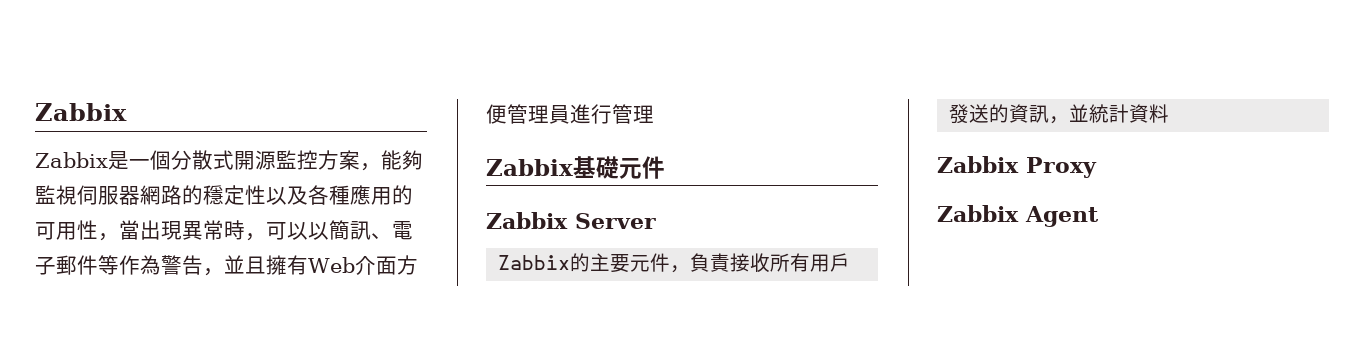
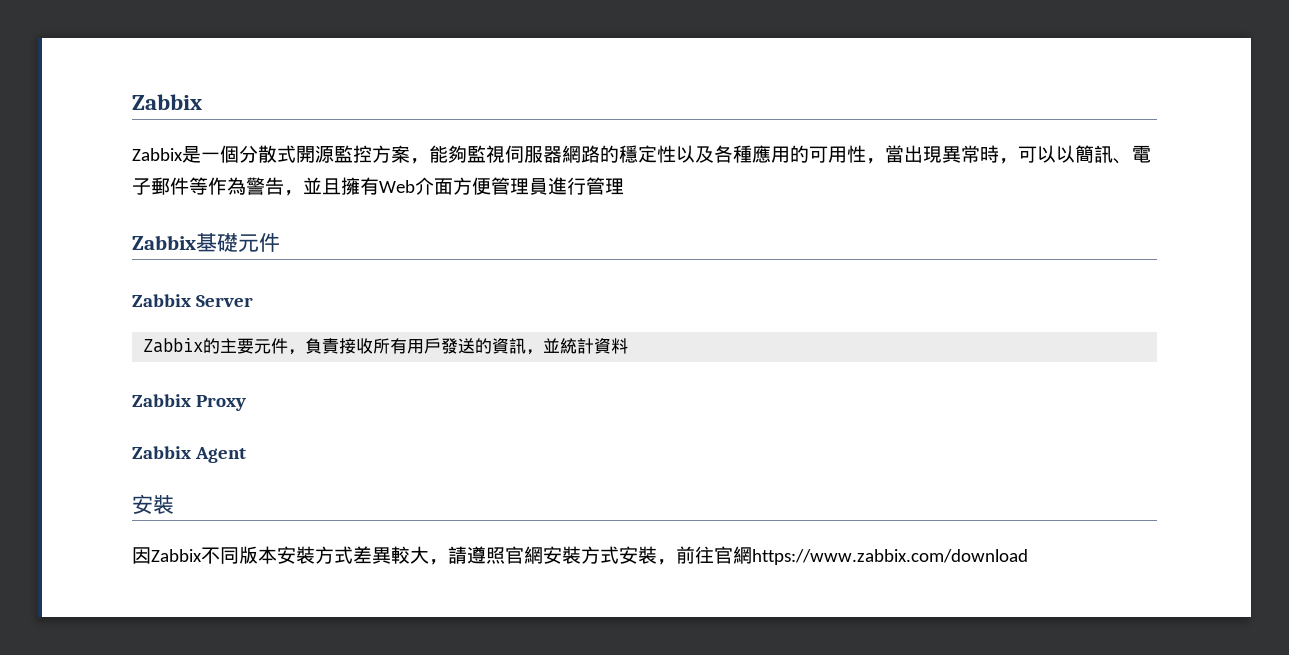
  Zabbix Agent
+ 安裝
+ 因Zabbix不同版本安裝方式差異較大，請遵照官網安裝方式安裝，前往官網https://www.zabbix.com/download

